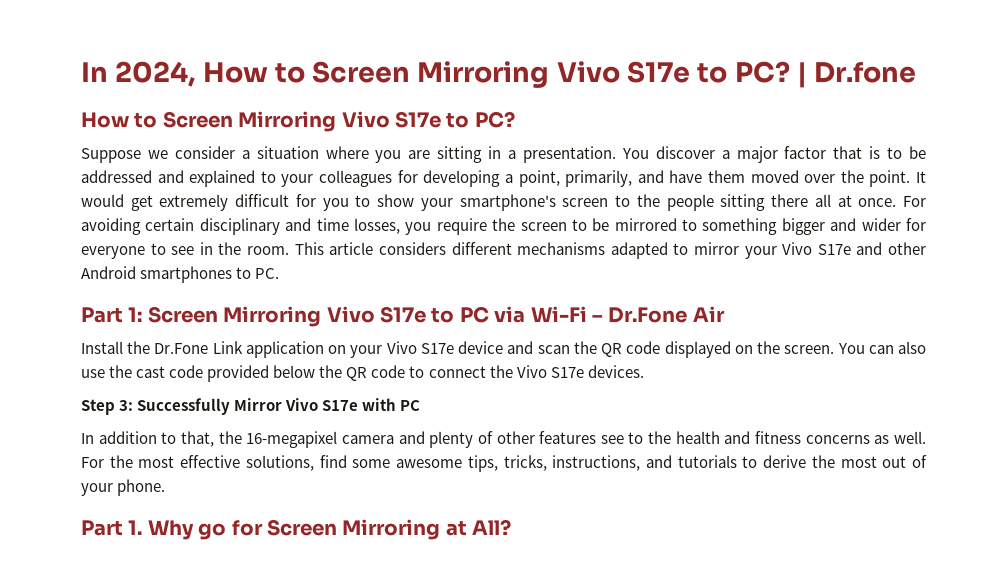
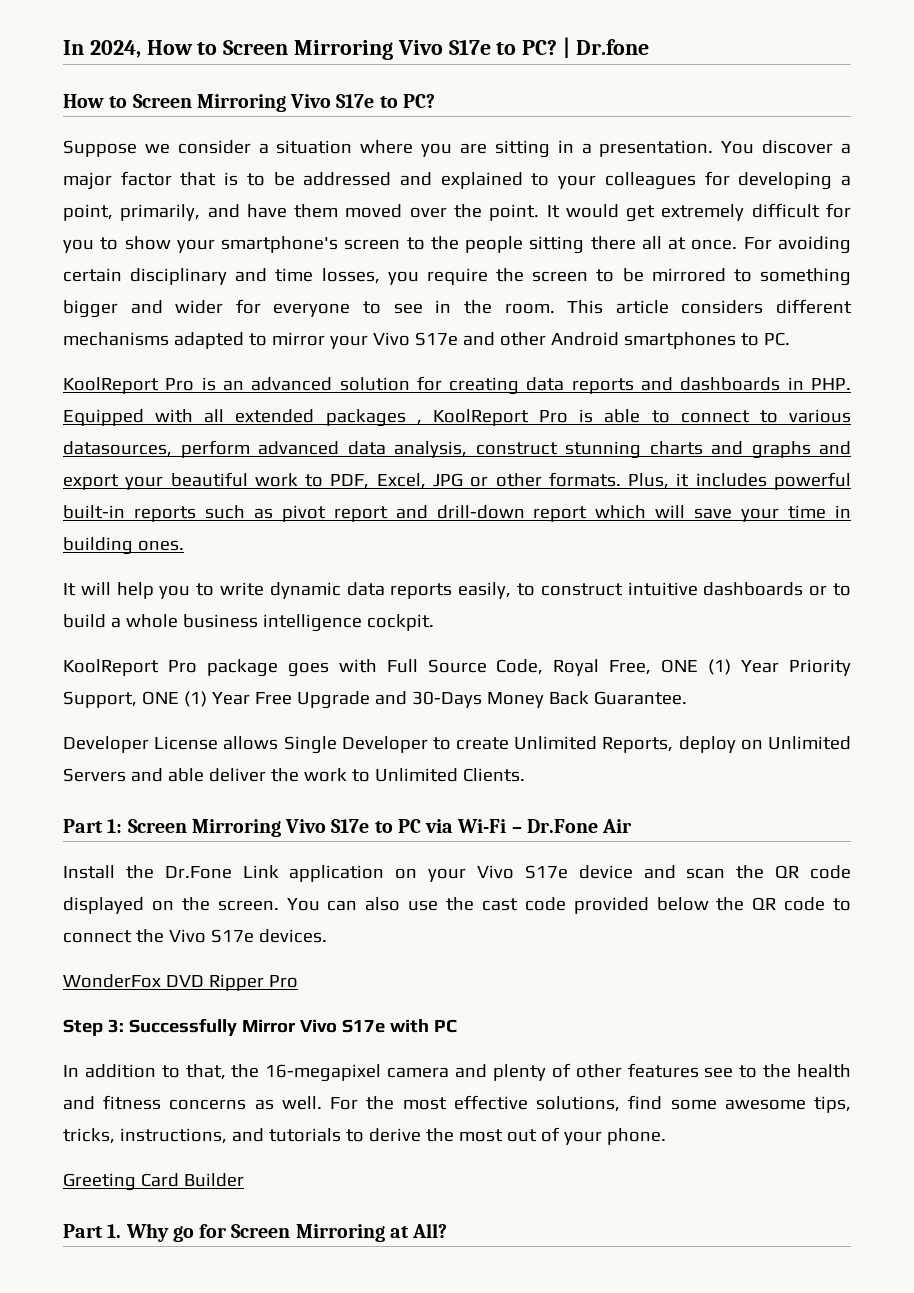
+ KoolReport Pro is an advanced solution for creating data reports and dashboards in PHP. Equipped with all extended packages , KoolReport Pro is able to connect to various datasources, perform advanced data analysis, construct stunning charts and graphs and export your beautiful work to PDF, Excel, JPG or other formats. Plus, it includes powerful built-in reports such as pivot report and drill-down report which will save your time in building ones.
+ It will help you to write dynamic data reports easily, to construct intuitive dashboards or to build a whole business intelligence cockpit.
+ KoolReport Pro package goes with Full Source Code, Royal Free, ONE (1) Year Priority Support, ONE (1) Year Free Upgrade and 30-Days Money Back Guarantee.
+ Developer License allows Single Developer to create Unlimited Reports, deploy on Unlimited Servers and able deliver the work to Unlimited Clients.
+ WonderFox DVD Ripper Pro
+ Greeting Card Builder

